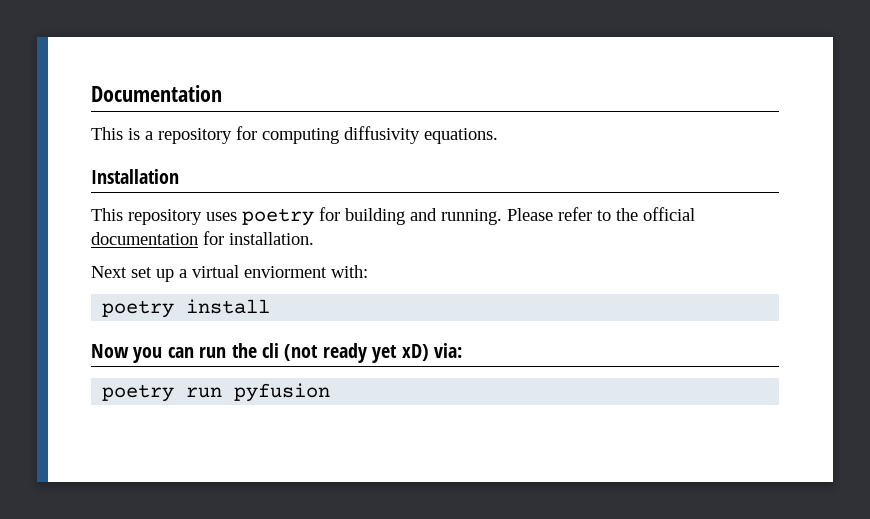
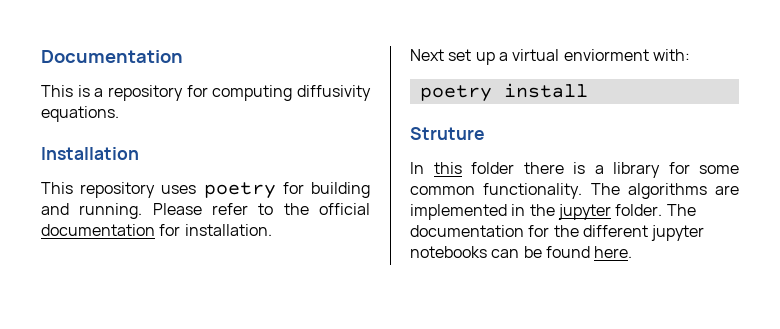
- Now you can run the cli (not ready yet xD) via:
- poetry run pyfusion
+ Struture
+ In this folder there is a library for some common functionality. The algorithms are implemented in the jupyter folder. The documentation for the different jupyter notebooks can be found here.

